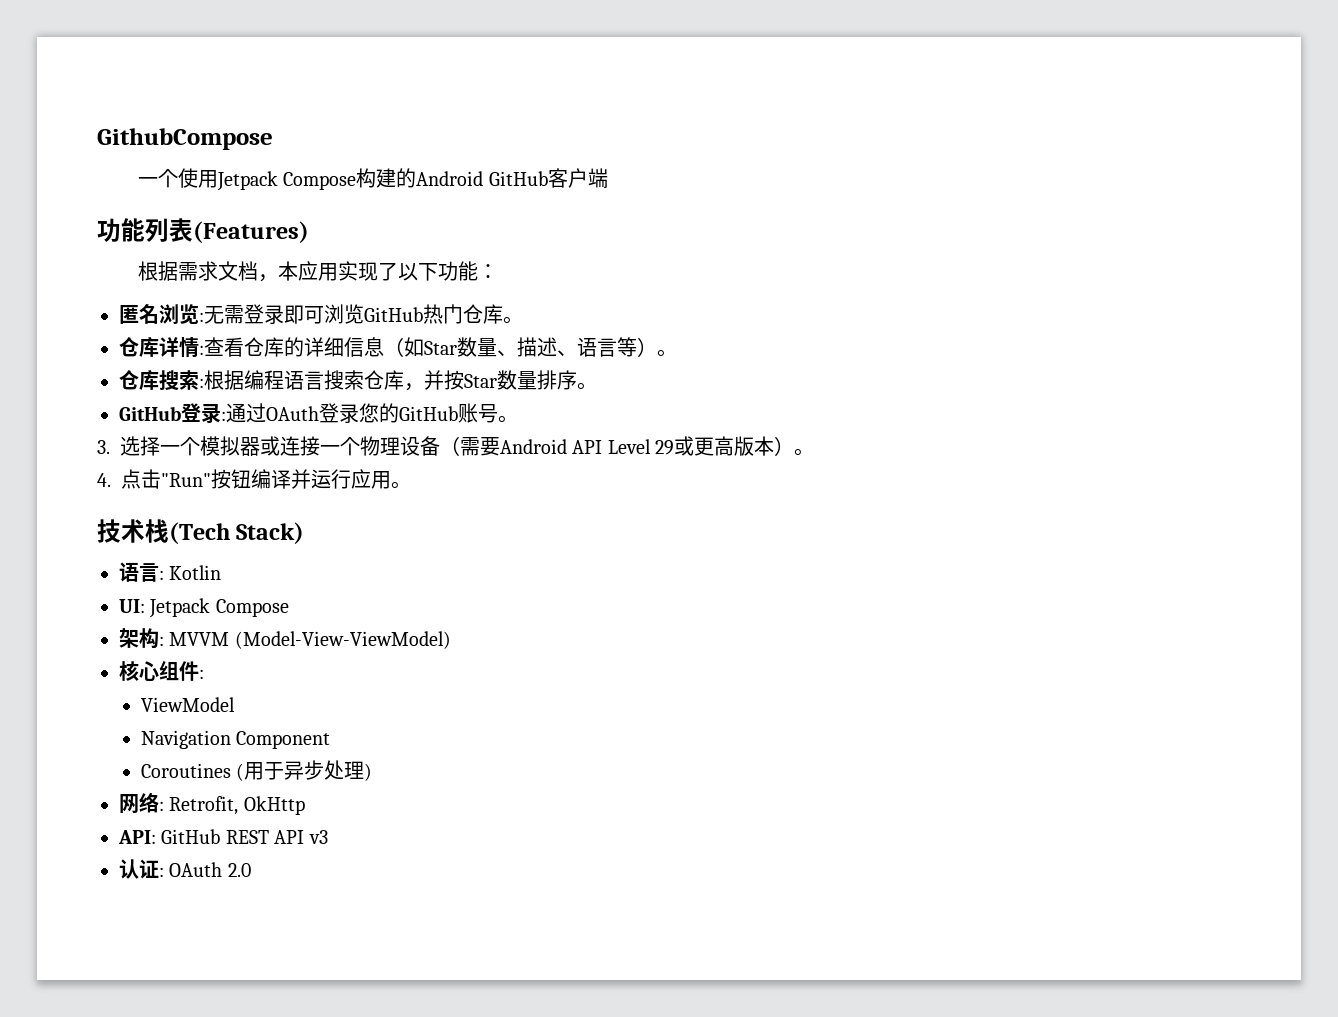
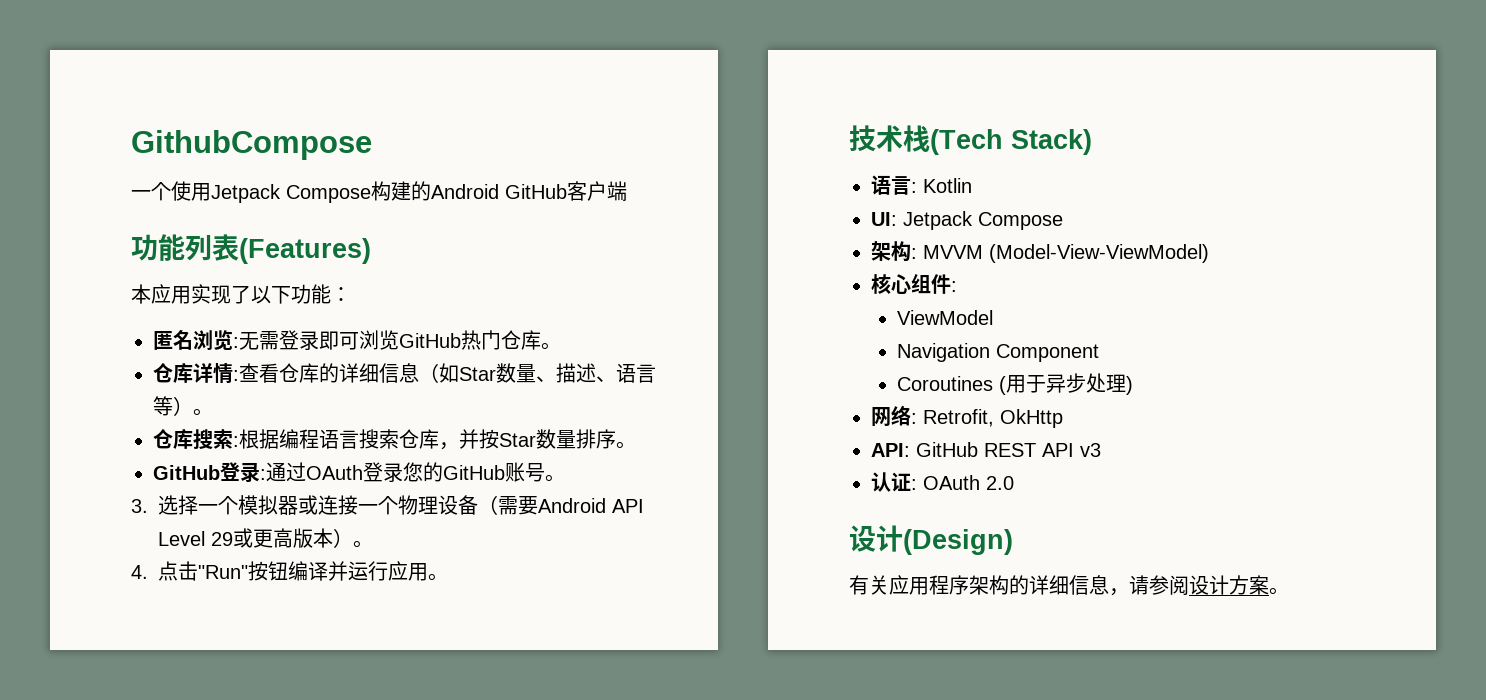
- 根据需求文档，本应用实现了以下功能：
+ 本应用实现了以下功能：
+ 设计(Design)
+ 有关应用程序架构的详细信息，请参阅设计方案。

